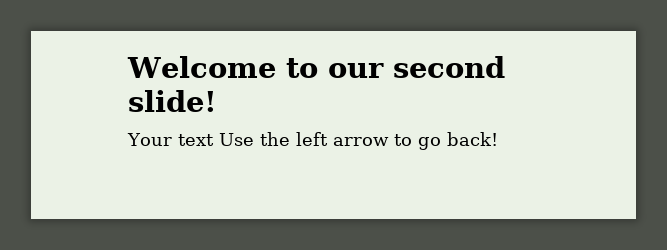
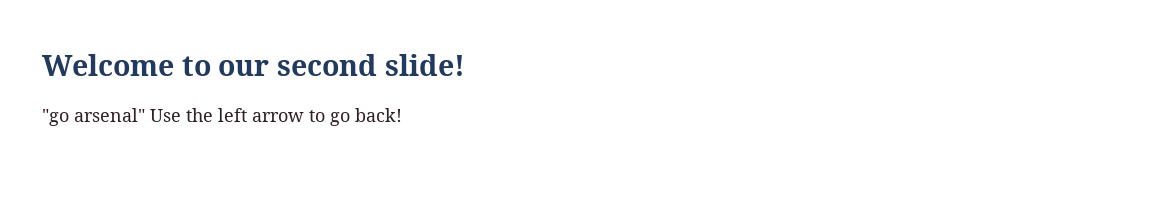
- Your text Use the left arrow to go back!
+ "go arsenal" Use the left arrow to go back!

